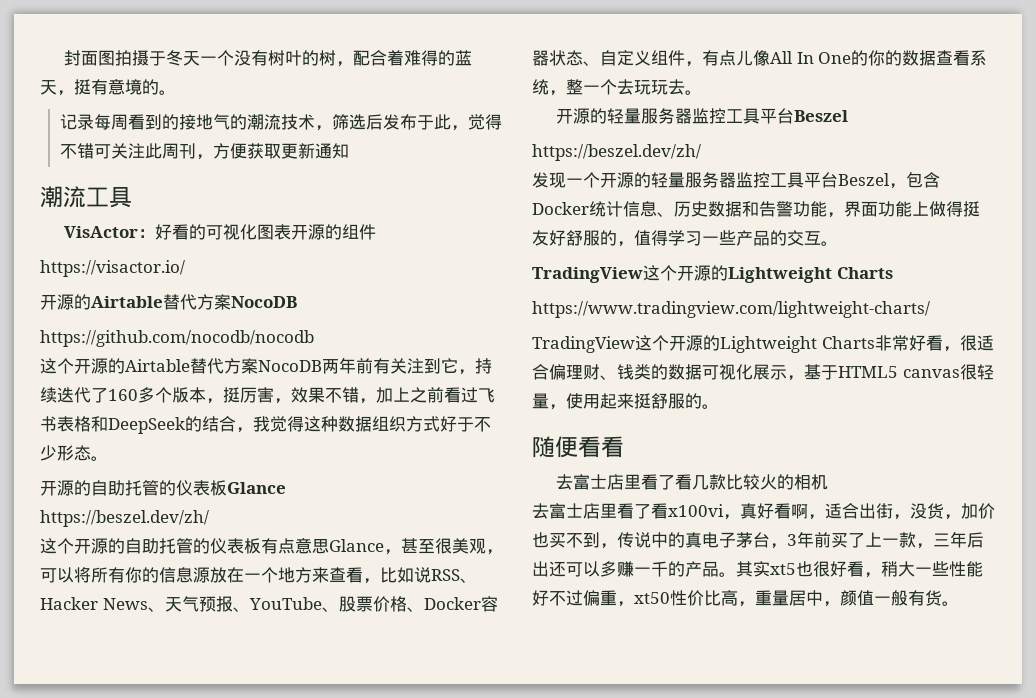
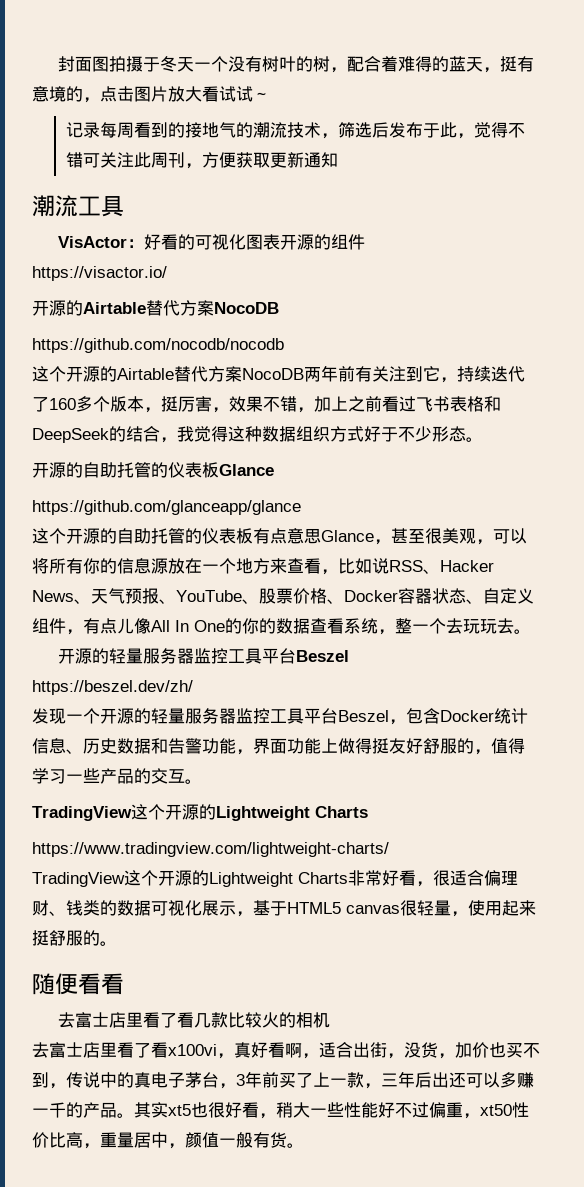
- 封面图拍摄于冬天一个没有树叶的树，配合着难得的蓝天，挺有意境的。
+ 封面图拍摄于冬天一个没有树叶的树，配合着难得的蓝天，挺有意境的，点击图片放大看试试～
  开源的自助托管的仪表板Glance
- https://beszel.dev/zh/
+ https://github.com/glanceapp/glance

